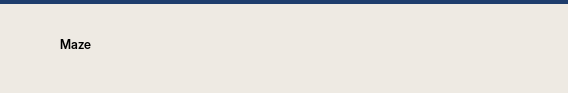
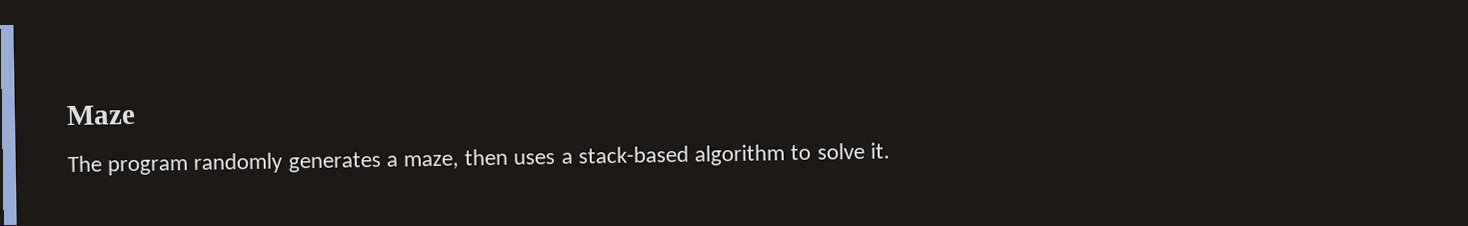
+ The program randomly generates a maze, then uses a stack-based algorithm to solve it.

